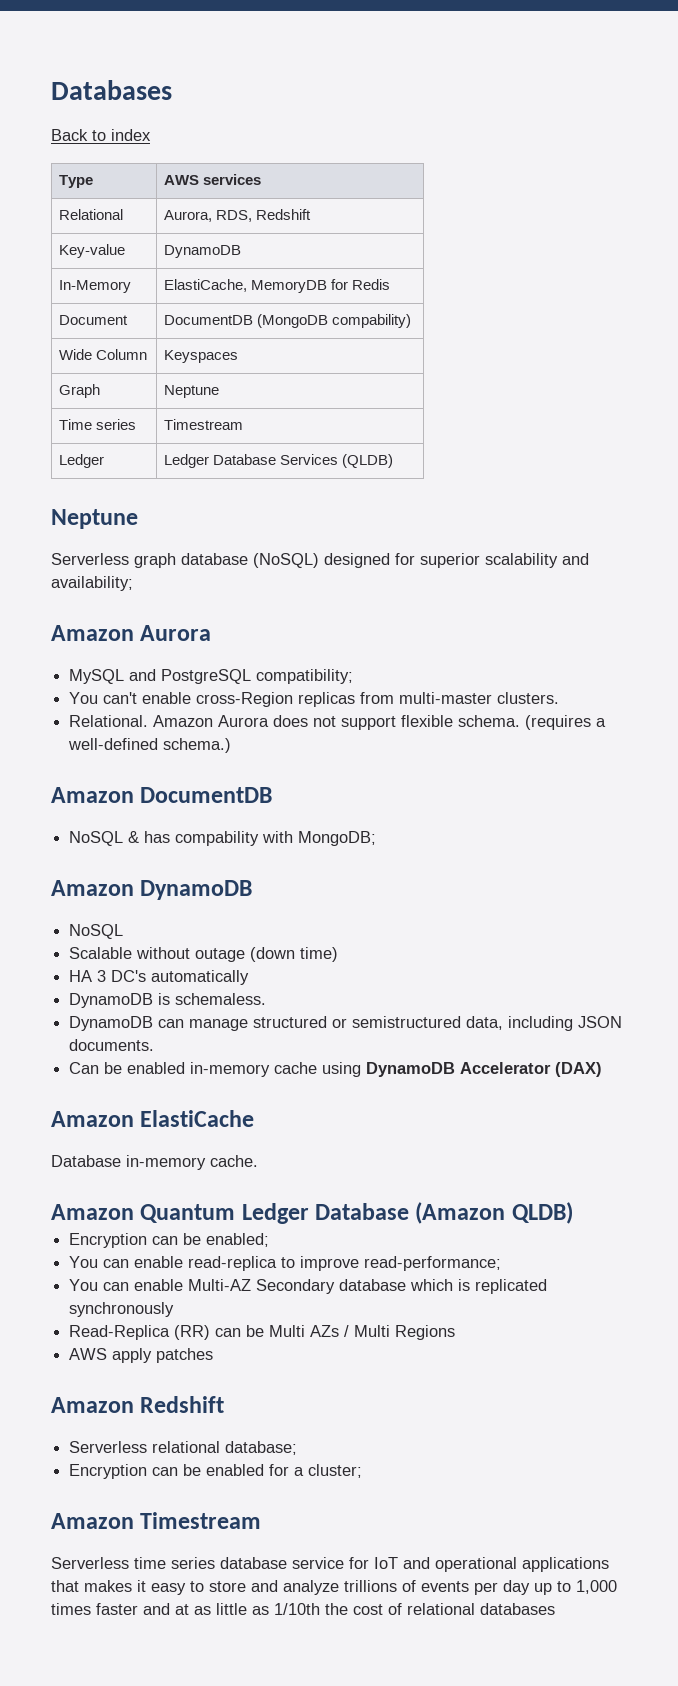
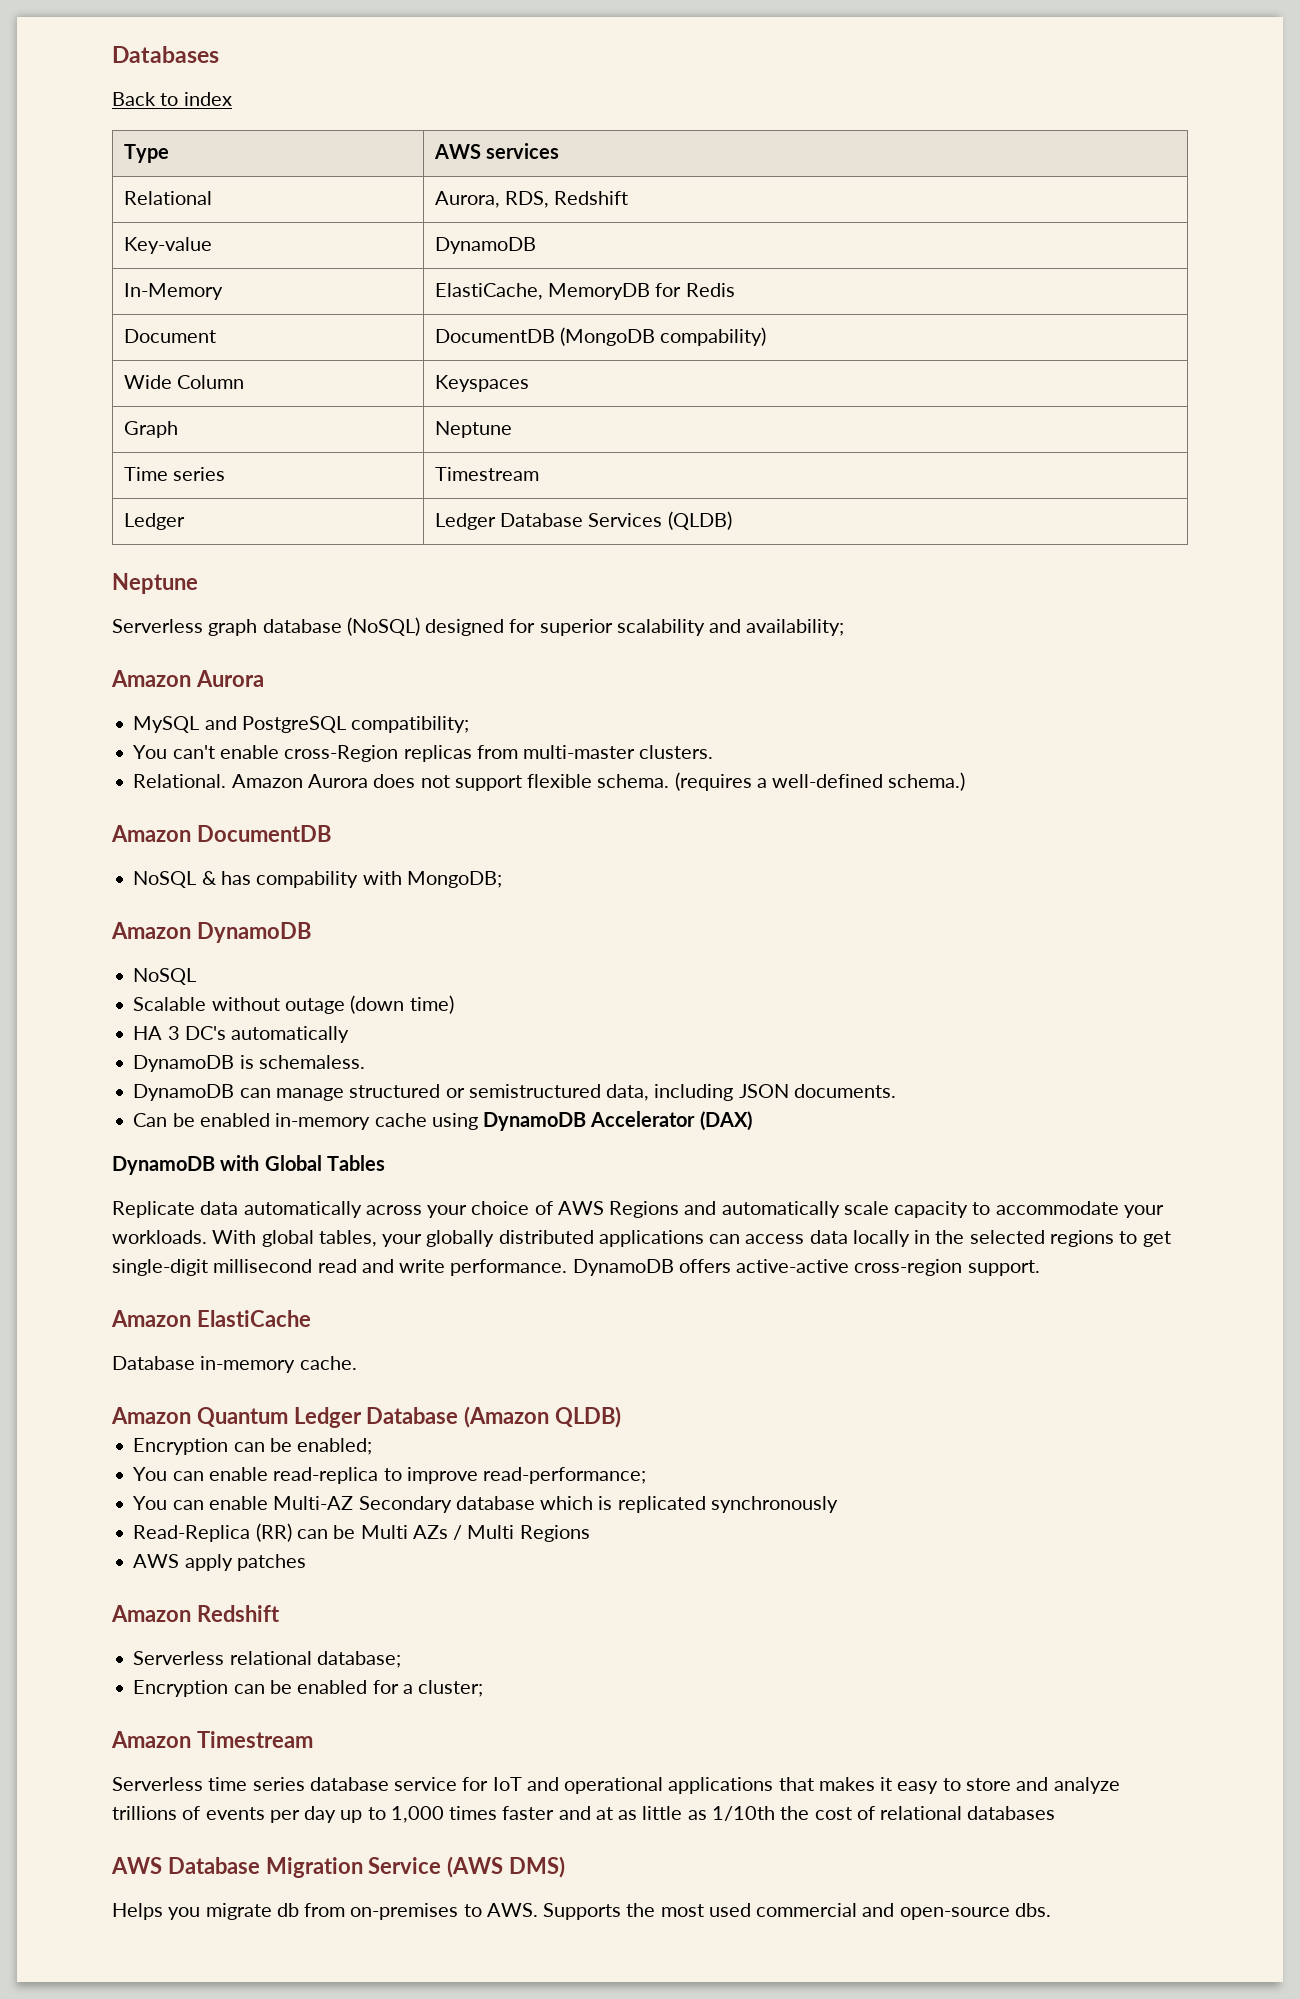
+ DynamoDB with Global Tables
+ Replicate data automatically across your choice of AWS Regions and automatically scale capacity to accommodate your workloads. With global tables, your globally distributed applications can access data locally in the selected regions to get single-digit millisecond read and write performance. DynamoDB offers active-active cross-region support.
+ AWS Database Migration Service (AWS DMS)
+ Helps you migrate db from on-premises to AWS. Supports the most used commercial and open-source dbs.

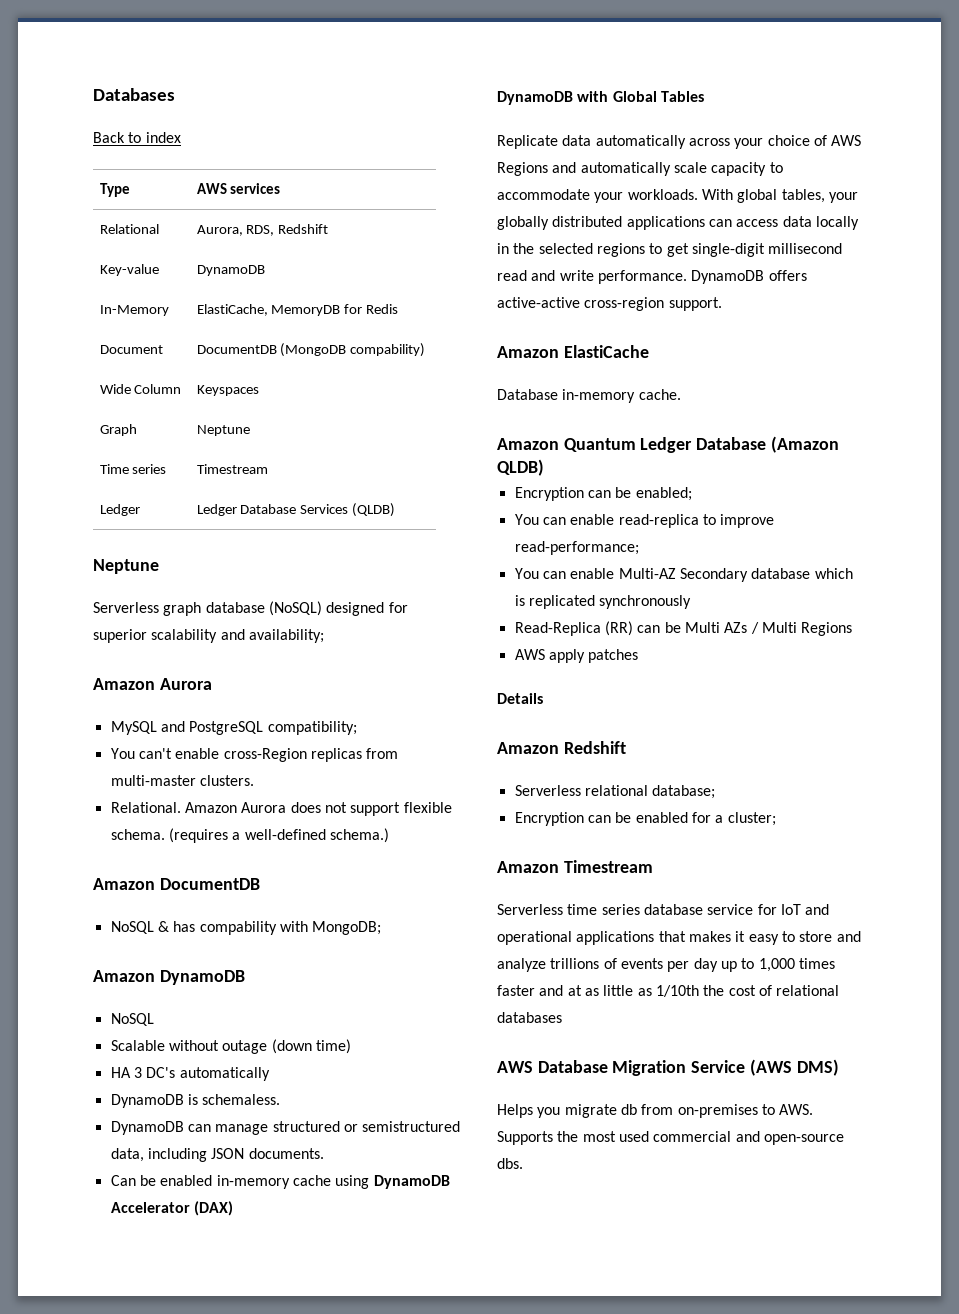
+ Details

